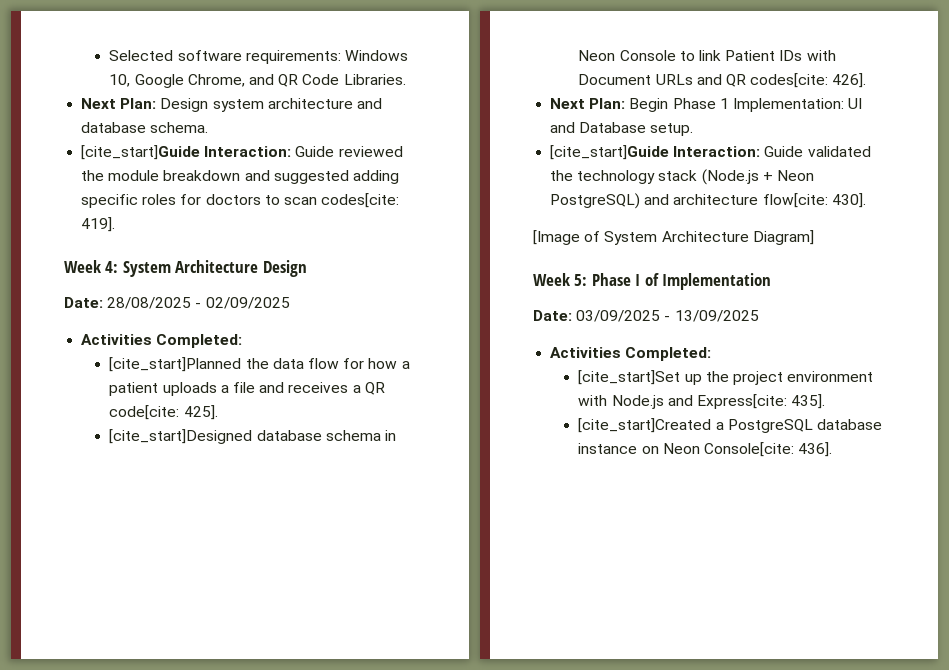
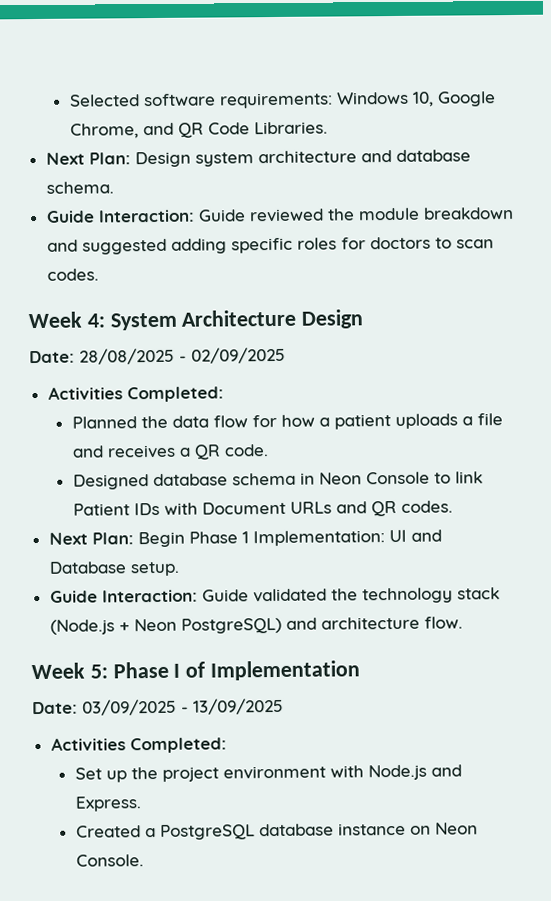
- [cite_start]Guide Interaction: Guide reviewed the module breakdown and suggested adding specific roles for doctors to scan codes[cite: 419].
+ Guide Interaction: Guide reviewed the module breakdown and suggested adding specific roles for doctors to scan codes.
- [cite_start]Planned the data flow for how a patient uploads a file and receives a QR code[cite: 425].
- [cite_start]Designed database schema in Neon Console to link Patient IDs with Document URLs and QR codes[cite: 426].
+ Planned the data flow for how a patient uploads a file and receives a QR code.
+ Designed database schema in Neon Console to link Patient IDs with Document URLs and QR codes.
- [cite_start]Guide Interaction: Guide validated the technology stack (Node.js + Neon PostgreSQL) and architecture flow[cite: 430].
- [Image of System Architecture Diagram]
+ Guide Interaction: Guide validated the technology stack (Node.js + Neon PostgreSQL) and architecture flow.
- [cite_start]Set up the project environment with Node.js and Express[cite: 435].
- [cite_start]Created a PostgreSQL database instance on Neon Console[cite: 436].
+ Set up the project environment with Node.js and Express.
+ Created a PostgreSQL database instance on Neon Console.

